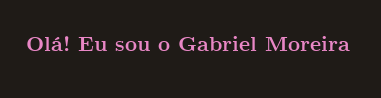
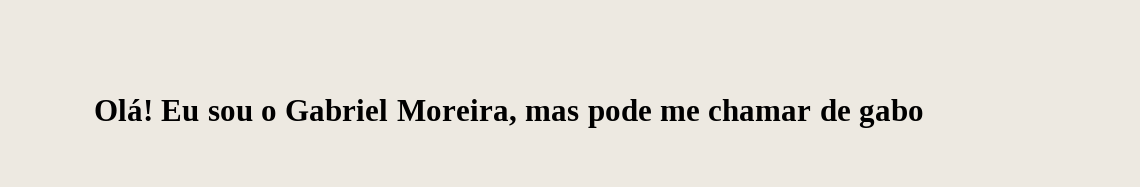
- Eu sou o Gabriel Moreira
+ Eu sou o Gabriel Moreira, mas pode me chamar de gabo

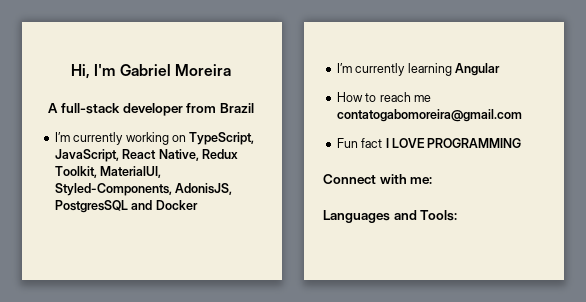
- Olá! Eu sou o Gabriel Moreira, mas pode me chamar de gabo
+ Hi, I'm Gabriel Moreira
+ A full-stack developer from Brazil
+ I’m currently working on TypeScript, JavaScript, React Native, Redux Toolkit, MaterialUI, Styled-Components, AdonisJS, PostgresSQL and Docker
+ I’m currently learning Angular
+ How to reach me contatogabomoreira@gmail.com
+ Fun fact I LOVE PROGRAMMING
+ Connect with me:
+ Languages and Tools:

